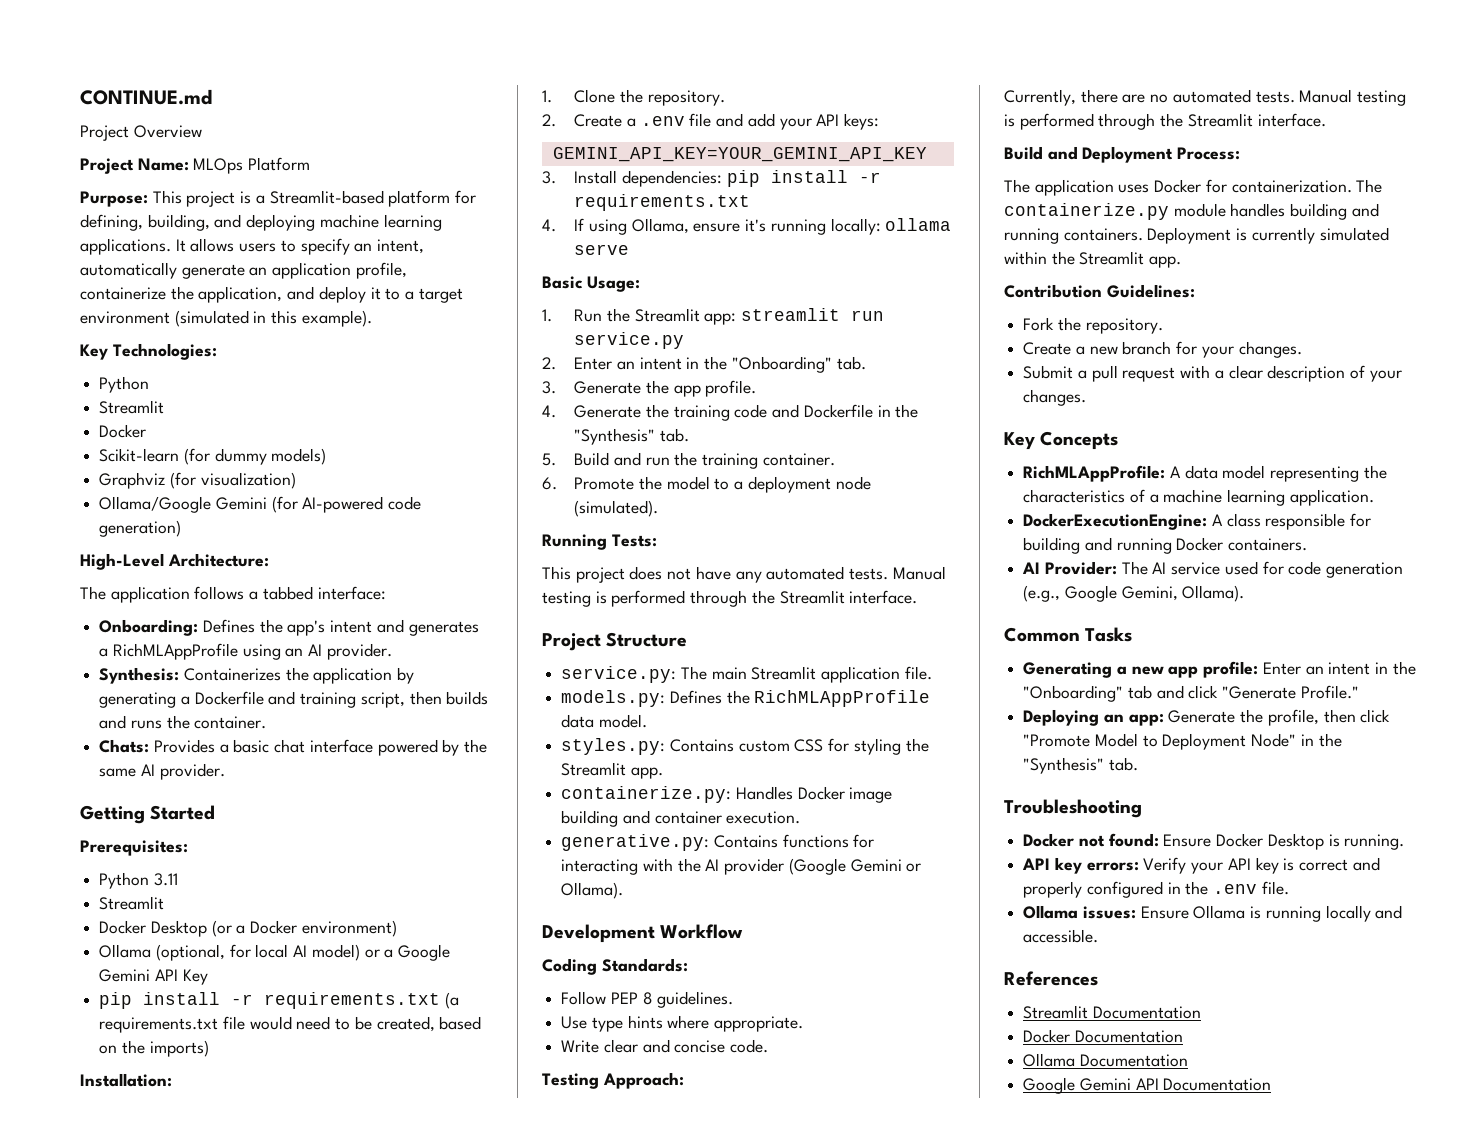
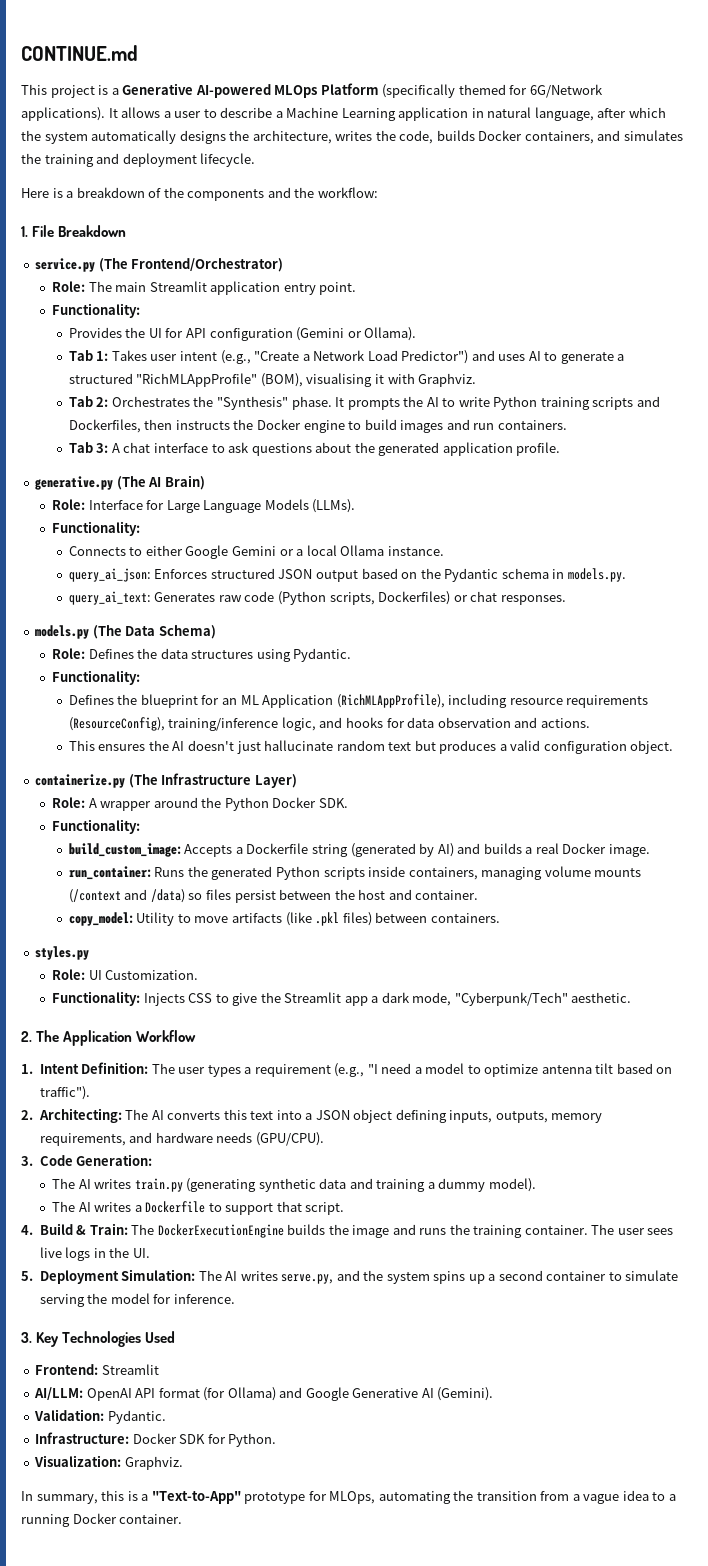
- Project Overview
- Project Name: MLOps Platform
- Purpose: This project is a Streamlit-based platform for defining, building, and deploying machine learning applications. It allows users to specify an intent, automatically generate an application profile, containerize the application, and deploy it to a target environment (simulated in this example).
- Key Technologies:
- Python
- Streamlit
- Docker
- Scikit-learn (for dummy models)
- Graphviz (for visualization)
- Ollama/Google Gemini (for AI-powered code generation)
- High-Level Architecture:
- The application follows a tabbed interface:
- Onboarding: Defines the app's intent and generates a RichMLAppProfile using an AI provider.
- Synthesis: Containerizes the application by generating a Dockerfile and training script, then builds and runs the container.
- Chats: Provides a basic chat interface powered by the same AI provider.
- Getting Started
- Prerequisites:
- Python 3.11
- Streamlit
- Docker Desktop (or a Docker environment)
- Ollama (optional, for local AI model) or a Google Gemini API Key
- pip install -r requirements.txt (a requirements.txt file would need to be created, based on the imports)
- Installation:
- 1. Clone the repository.
- 2. Create a .env file and add your API keys:
- GEMINI_API_KEY=YOUR_GEMINI_API_KEY
- 3. Install dependencies: pip install -r requirements.txt
- 4. If using Ollama, ensure it's running locally: ollama serve
- Basic Usage:
- 1. Run the Streamlit app: streamlit run service.py
- 2. Enter an intent in the "Onboarding" tab.
- 3. Generate the app profile.
- 4. Generate the training code and Dockerfile in the "Synthesis" tab.
- 5. Build and run the training container.
- 6. Promote the model to a deployment node (simulated).
- Running Tests:
- This project does not have any automated tests. Manual testing is performed through the Streamlit interface.
- Project Structure
- service.py: The main Streamlit application file.
- models.py: Defines the RichMLAppProfile data model.
- styles.py: Contains custom CSS for styling the Streamlit app.
- containerize.py: Handles Docker image building and container execution.
- generative.py: Contains functions for interacting with the AI provider (Google Gemini or Ollama).
- Development Workflow
- Coding Standards:
- Follow PEP 8 guidelines.
- Use type hints where appropriate.
- Write clear and concise code.
- Testing Approach:
- Currently, there are no automated tests. Manual testing is performed through the Streamlit interface.
- Build and Deployment Process:
- The application uses Docker for containerization. The containerize.py module handles building and running containers. Deployment is currently simulated within the Streamlit app.
- Contribution Guidelines:
- Fork the repository.
- Create a new branch for your changes.
- Submit a pull request with a clear description of your changes.
- Key Concepts
- RichMLAppProfile: A data model representing the characteristics of a machine learning application.
- DockerExecutionEngine: A class responsible for building and running Docker containers.
- AI Provider: The AI service used for code generation (e.g., Google Gemini, Ollama).
- Common Tasks
- Generating a new app profile: Enter an intent in the "Onboarding" tab and click "Generate Profile."
- Deploying an app: Generate the profile, then click "Promote Model to Deployment Node" in the "Synthesis" tab.
- Troubleshooting
- Docker not found: Ensure Docker Desktop is running.
- API key errors: Verify your API key is correct and properly configured in the .env file.
- Ollama issues: Ensure Ollama is running locally and accessible.
- References
- Streamlit Documentation
- Docker Documentation
- Ollama Documentation
- Google Gemini API Documentation
+ This project is a Generative AI-powered MLOps Platform (specifically themed for 6G/Network applications). It allows a user to describe a Machine Learning application in natural language, after which the system automatically designs the architecture, writes the code, builds Docker containers, and simulates the training and deployment lifecycle.
+ Here is a breakdown of the components and the workflow:
+ 1. File Breakdown
+ service.py (The Frontend/Orchestrator)
+ Role: The main Streamlit application entry point.
+ Functionality:
+ Provides the UI for API configuration (Gemini or Ollama).
+ Tab 1: Takes user intent (e.g., "Create a Network Load Predictor") and uses AI to generate a structured "RichMLAppProfile" (BOM), visualising it with Graphviz.
+ Tab 2: Orchestrates the "Synthesis" phase. It prompts the AI to write Python training scripts and Dockerfiles, then instructs the Docker engine to build images and run containers.
+ Tab 3: A chat interface to ask questions about the generated application profile.
+ generative.py (The AI Brain)
+ Role: Interface for Large Language Models (LLMs).
+ Functionality:
+ Connects to either Google Gemini or a local Ollama instance.
+ query_ai_json: Enforces structured JSON output based on the Pydantic schema in models.py.
+ query_ai_text: Generates raw code (Python scripts, Dockerfiles) or chat responses.
+ models.py (The Data Schema)
+ Role: Defines the data structures using Pydantic.
+ Functionality:
+ Defines the blueprint for an ML Application (RichMLAppProfile), including resource requirements (ResourceConfig), training/inference logic, and hooks for data observation and actions.
+ This ensures the AI doesn't just hallucinate random text but produces a valid configuration object.
+ containerize.py (The Infrastructure Layer)
+ Role: A wrapper around the Python Docker SDK.
+ Functionality:
+ build_custom_image: Accepts a Dockerfile string (generated by AI) and builds a real Docker image.
+ run_container: Runs the generated Python scripts inside containers, managing volume mounts (/context and /data) so files persist between the host and container.
+ copy_model: Utility to move artifacts (like .pkl files) between containers.
+ styles.py
+ Role: UI Customization.
+ Functionality: Injects CSS to give the Streamlit app a dark mode, "Cyberpunk/Tech" aesthetic.
+ 2. The Application Workflow
+ 1. Intent Definition: The user types a requirement (e.g., "I need a model to optimize antenna tilt based on traffic").
+ 2. Architecting: The AI converts this text into a JSON object defining inputs, outputs, memory requirements, and hardware needs (GPU/CPU).
+ 3. Code Generation:
+ The AI writes train.py (generating synthetic data and training a dummy model).
+ The AI writes a Dockerfile to support that script.
+ 4. Build & Train: The DockerExecutionEngine builds the image and runs the training container. The user sees live logs in the UI.
+ 5. Deployment Simulation: The AI writes serve.py, and the system spins up a second container to simulate serving the model for inference.
+ 3. Key Technologies Used
+ Frontend: Streamlit
+ AI/LLM: OpenAI API format (for Ollama) and Google Generative AI (Gemini).
+ Validation: Pydantic.
+ Infrastructure: Docker SDK for Python.
+ Visualization: Graphviz.
+ In summary, this is a "Text-to-App" prototype for MLOps, automating the transition from a vague idea to a running Docker container.

